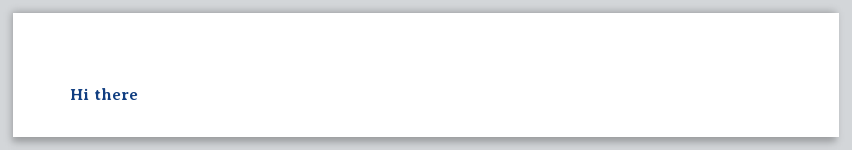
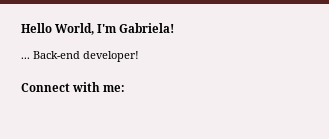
- Hi there
+ Hello World, I'm Gabriela!
+ ... Back-end developer!
+ Connect with me:

